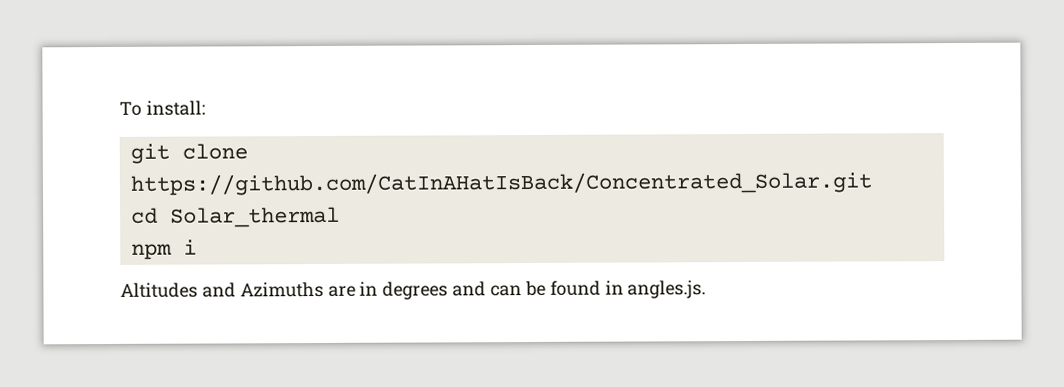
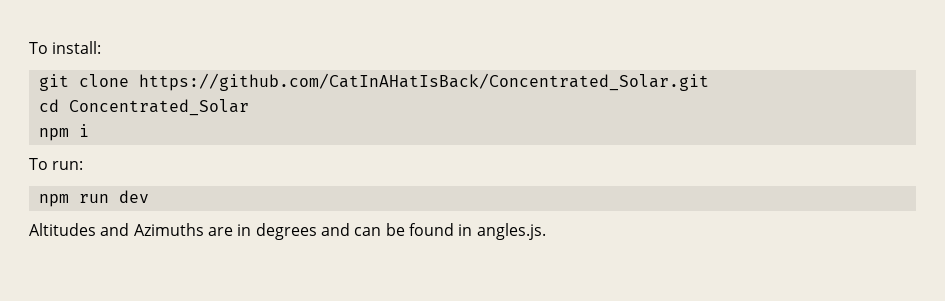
- cd Solar_thermal
+ cd Concentrated_Solar
+ To run:
+ npm run dev

